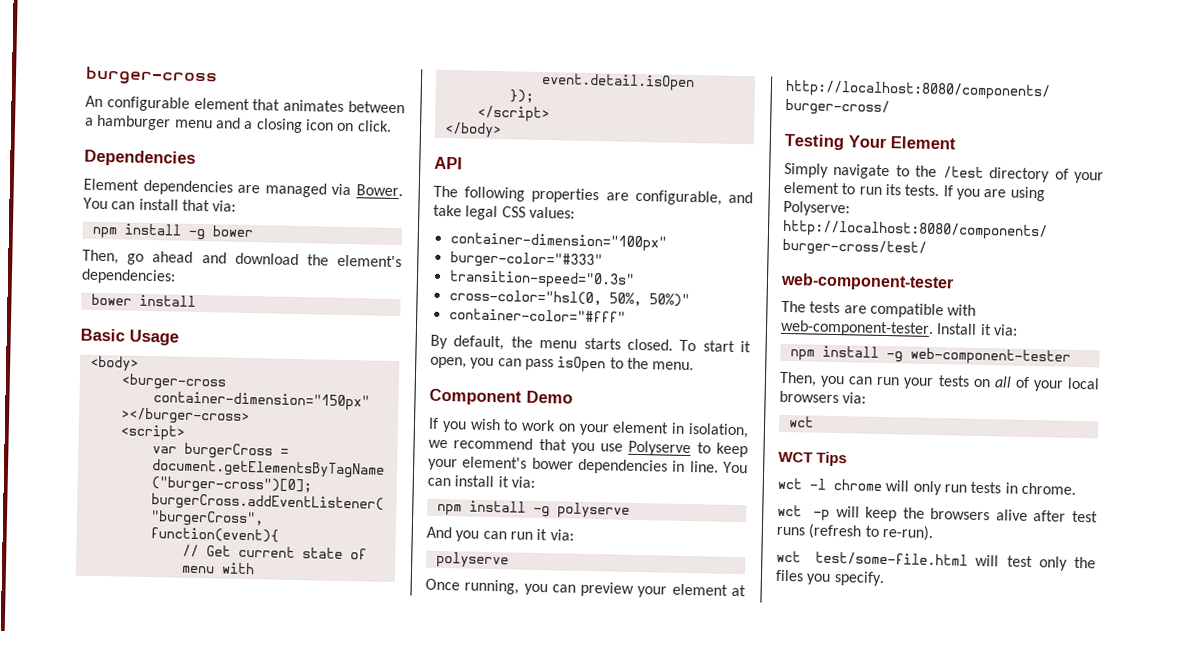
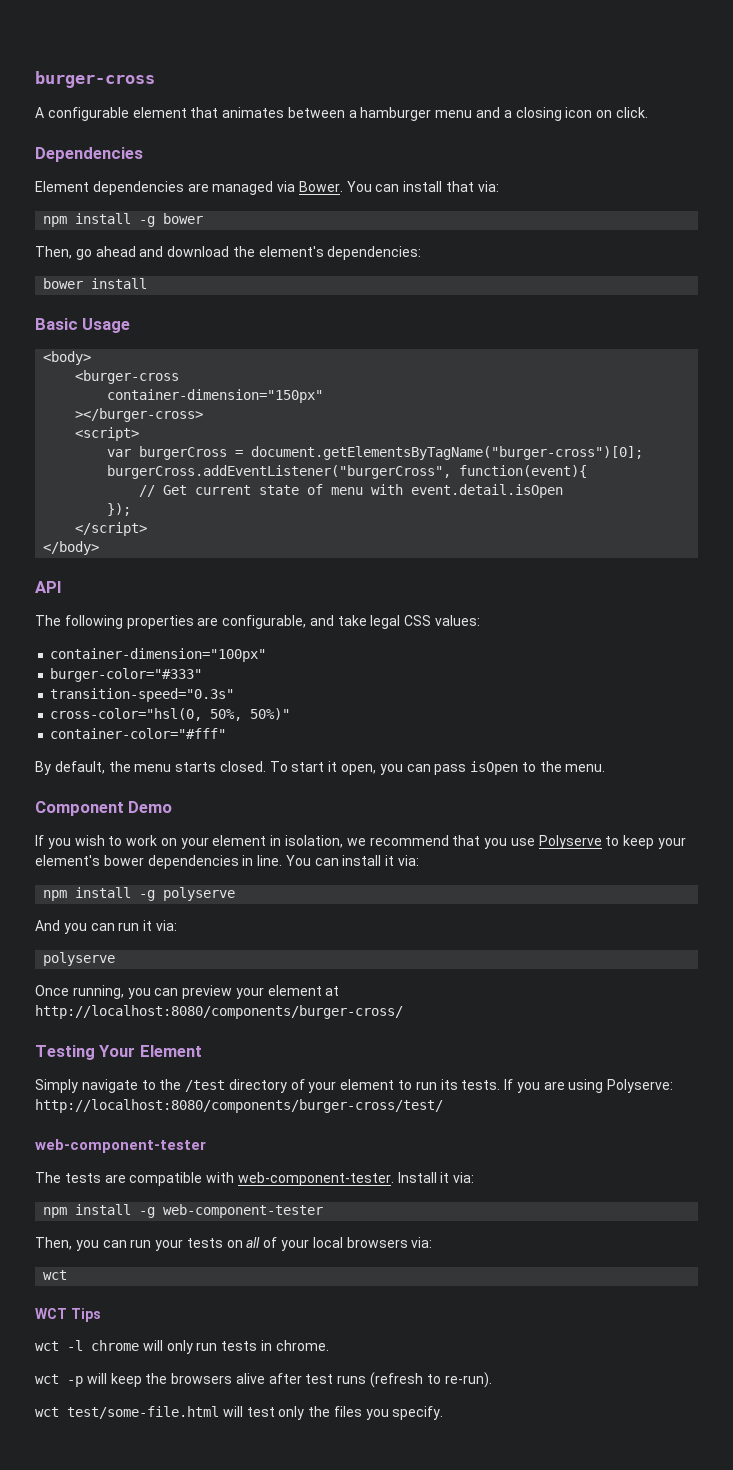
- An configurable element that animates between a hamburger menu and a closing icon on click.
+ A configurable element that animates between a hamburger menu and a closing icon on click.

